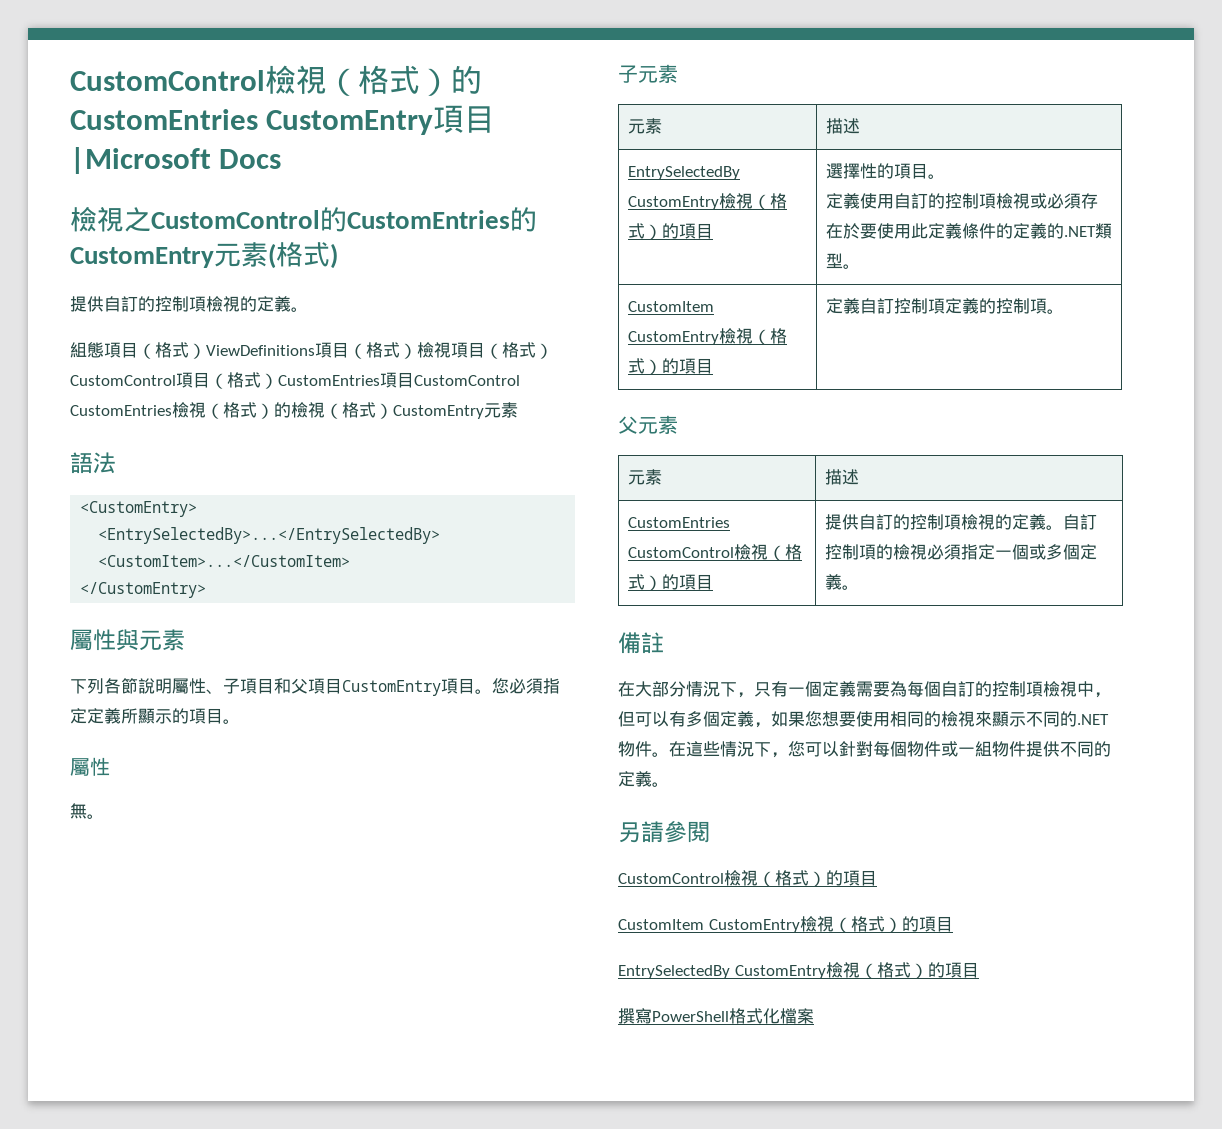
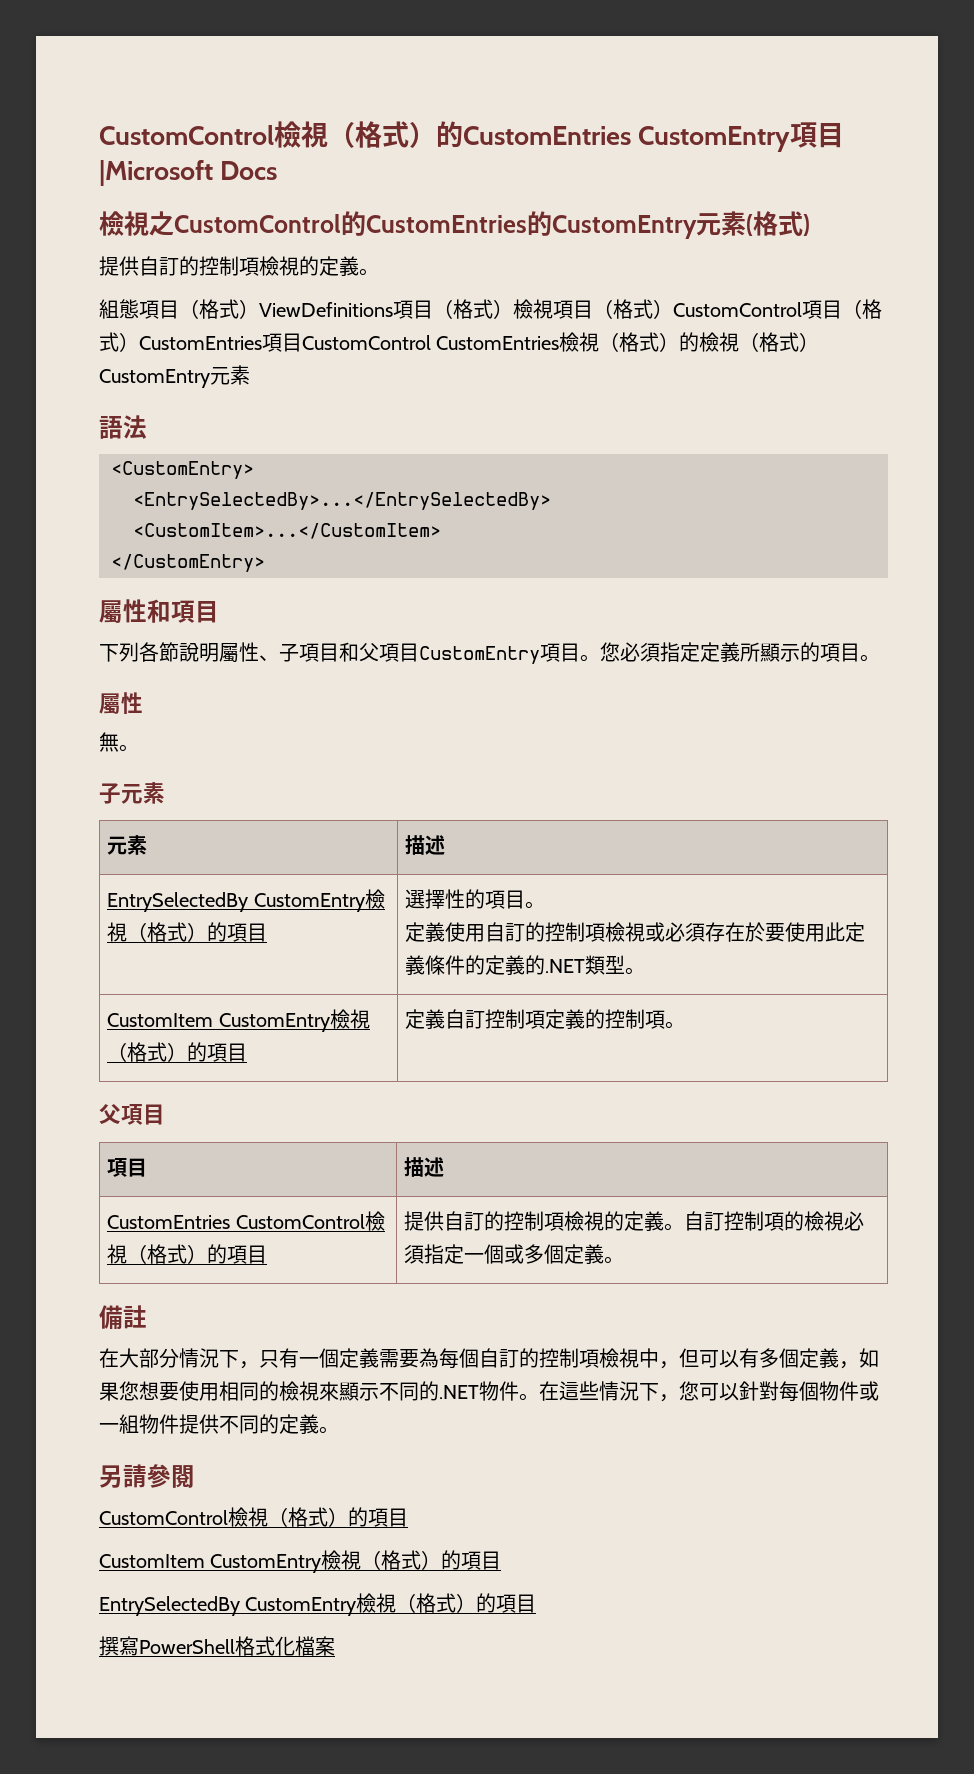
- 屬性與元素
+ 屬性和項目
  CustomItem CustomEntry檢視（格式）的項目 | 定義自訂控制項定義的控制項。
- 父元素
- 元素 | 描述
+ 父項目
+ 項目 | 描述

